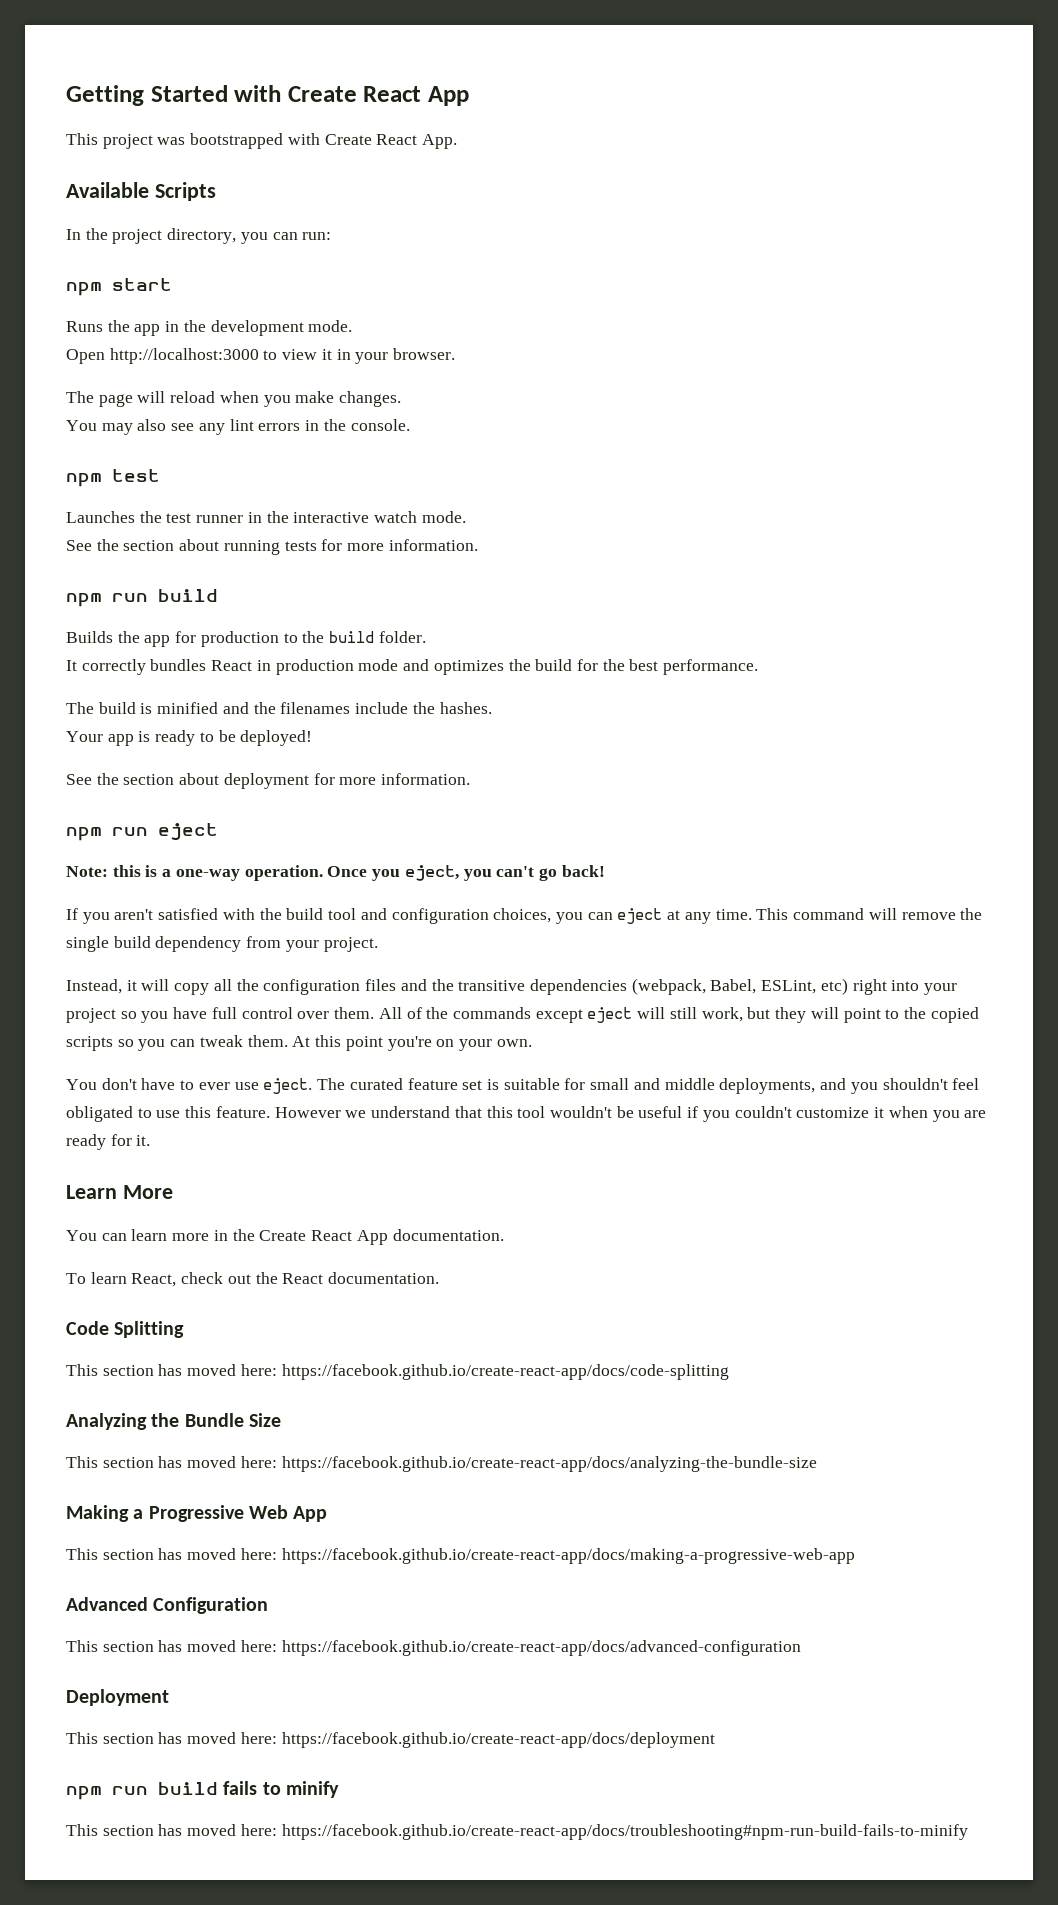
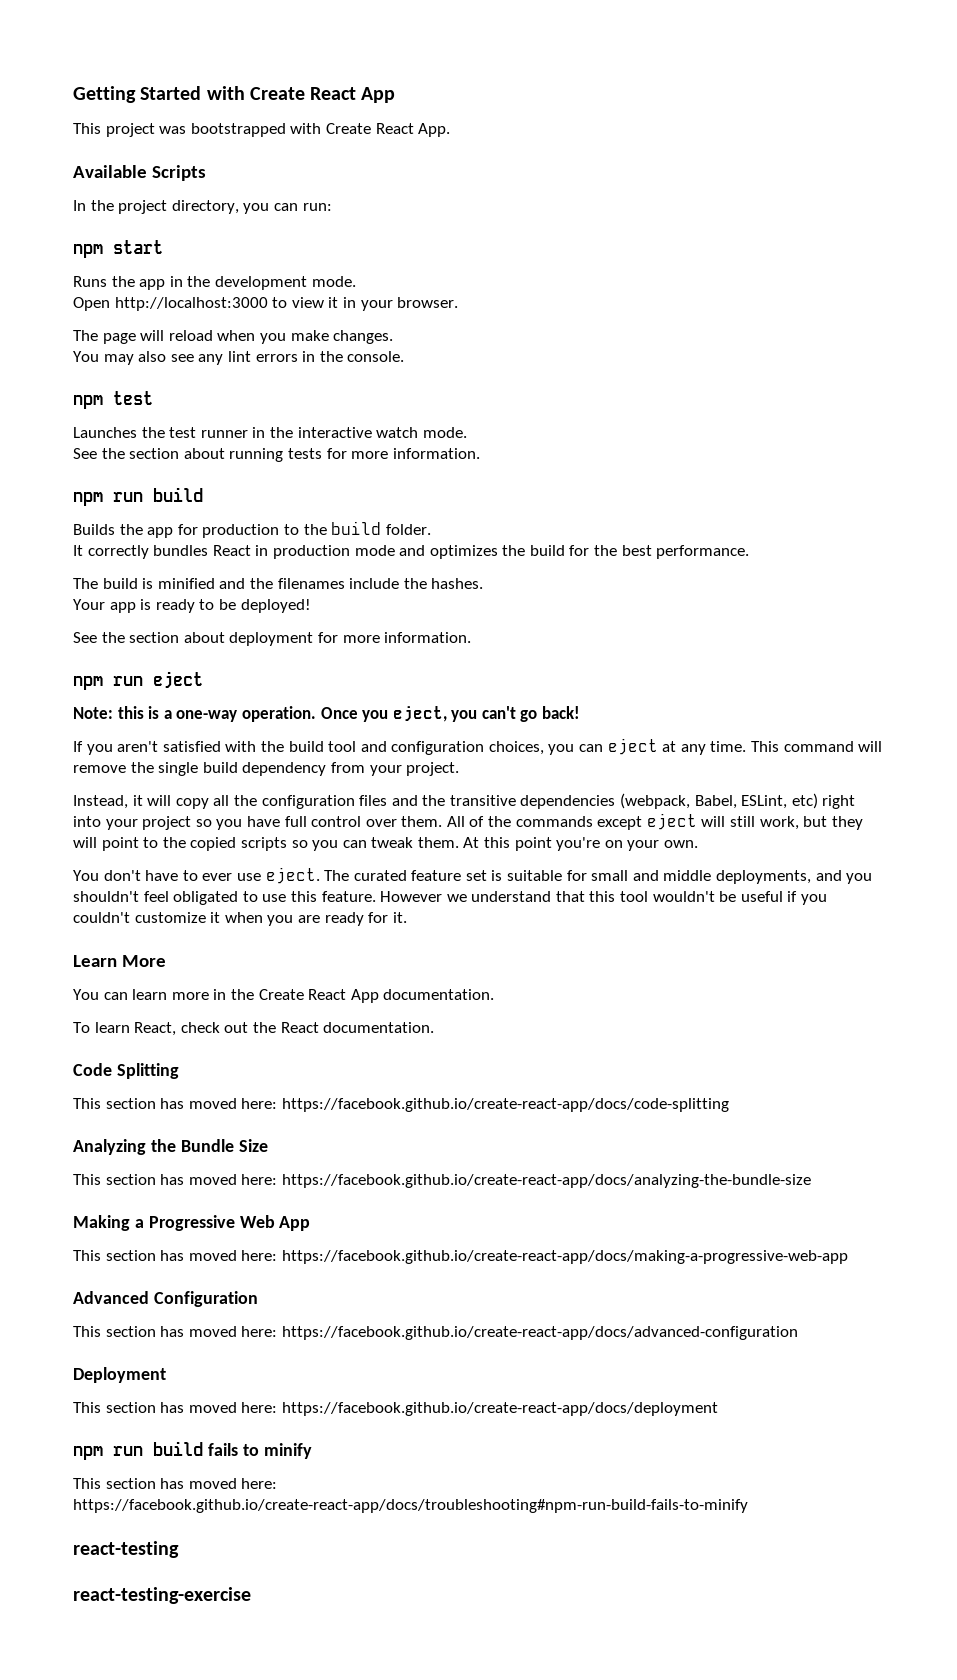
+ react-testing
+ react-testing-exercise

